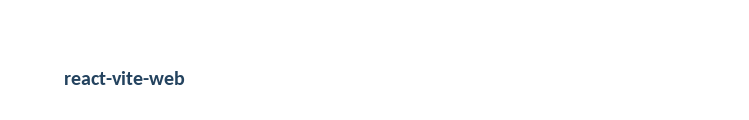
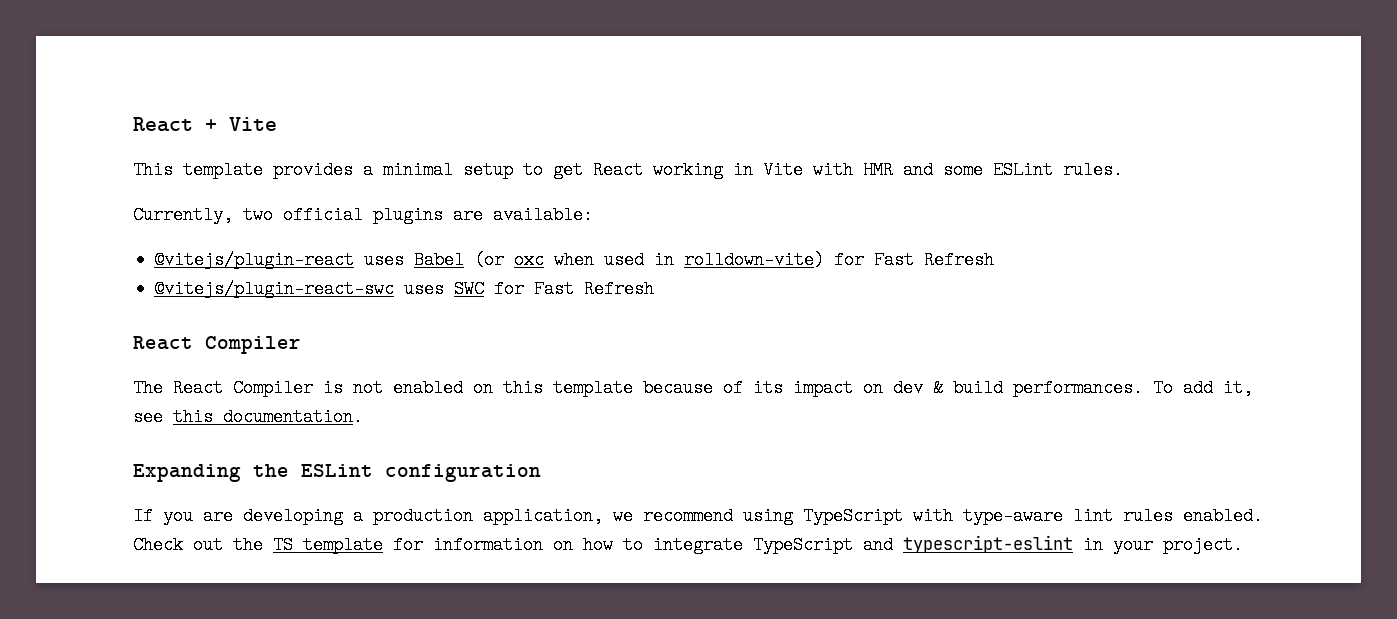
- react-vite-web
+ React + Vite
+ This template provides a minimal setup to get React working in Vite with HMR and some ESLint rules.
+ Currently, two official plugins are available:
+ @vitejs/plugin-react uses Babel (or oxc when used in rolldown-vite) for Fast Refresh
+ @vitejs/plugin-react-swc uses SWC for Fast Refresh
+ React Compiler
+ The React Compiler is not enabled on this template because of its impact on dev & build performances. To add it, see this documentation.
+ Expanding the ESLint configuration
+ If you are developing a production application, we recommend using TypeScript with type-aware lint rules enabled. Check out the TS template for information on how to integrate TypeScript and typescript-eslint in your project.

